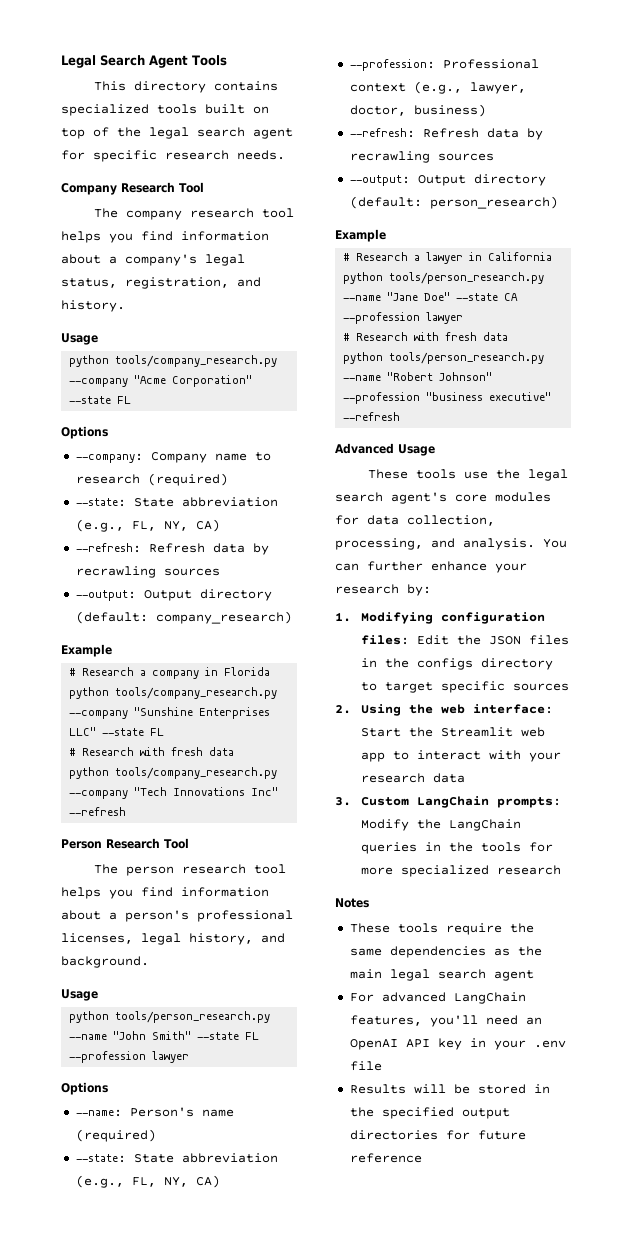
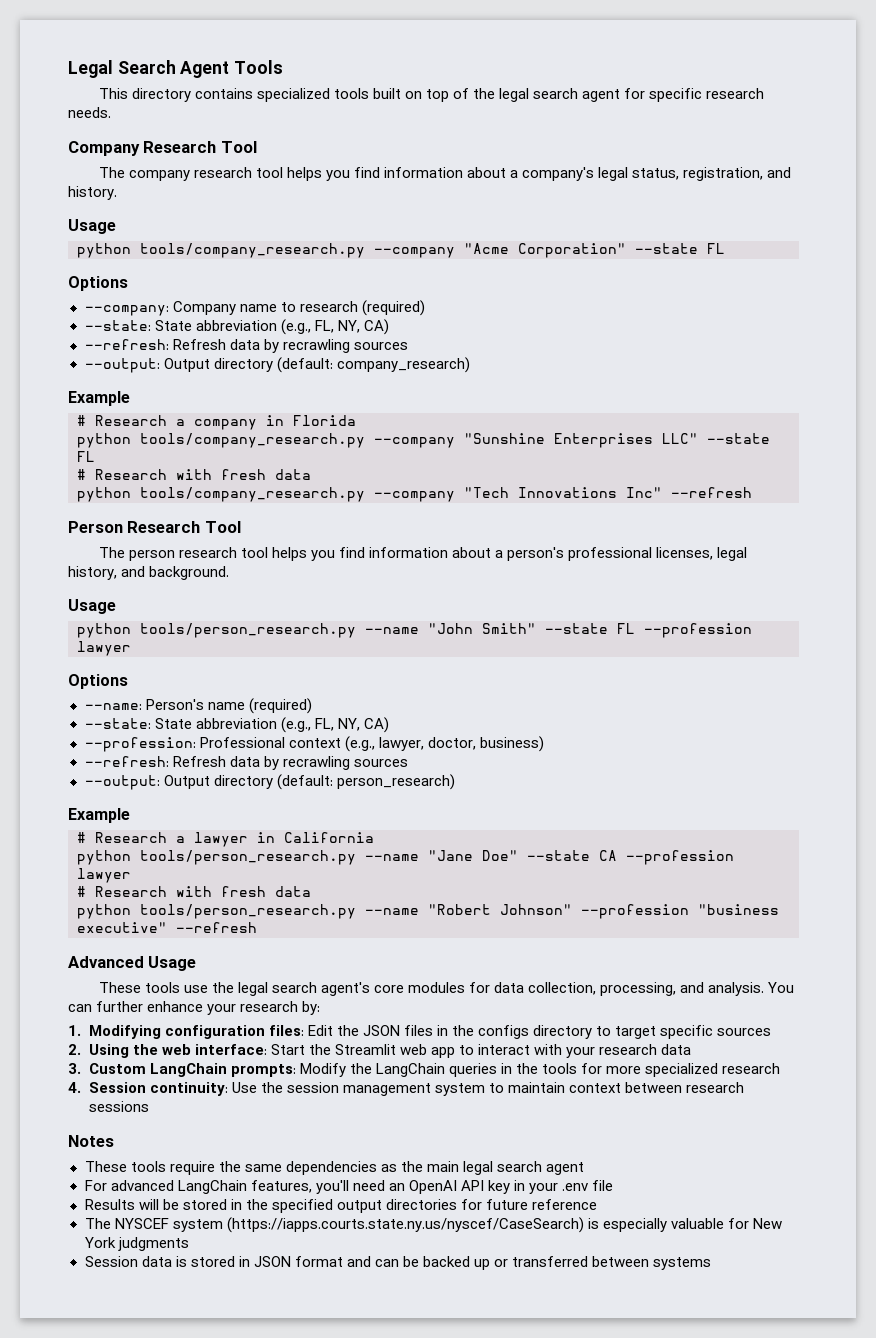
+ 4. Session continuity: Use the session management system to maintain context between research sessions
+ The NYSCEF system (https://iapps.courts.state.ny.us/nyscef/CaseSearch) is especially valuable for New York judgments
+ Session data is stored in JSON format and can be backed up or transferred between systems

